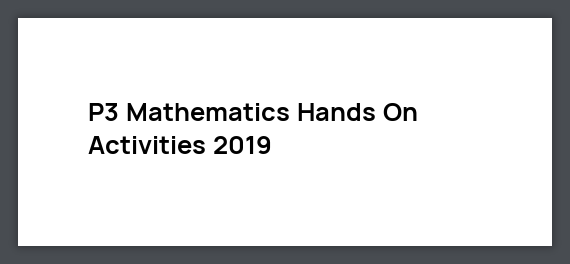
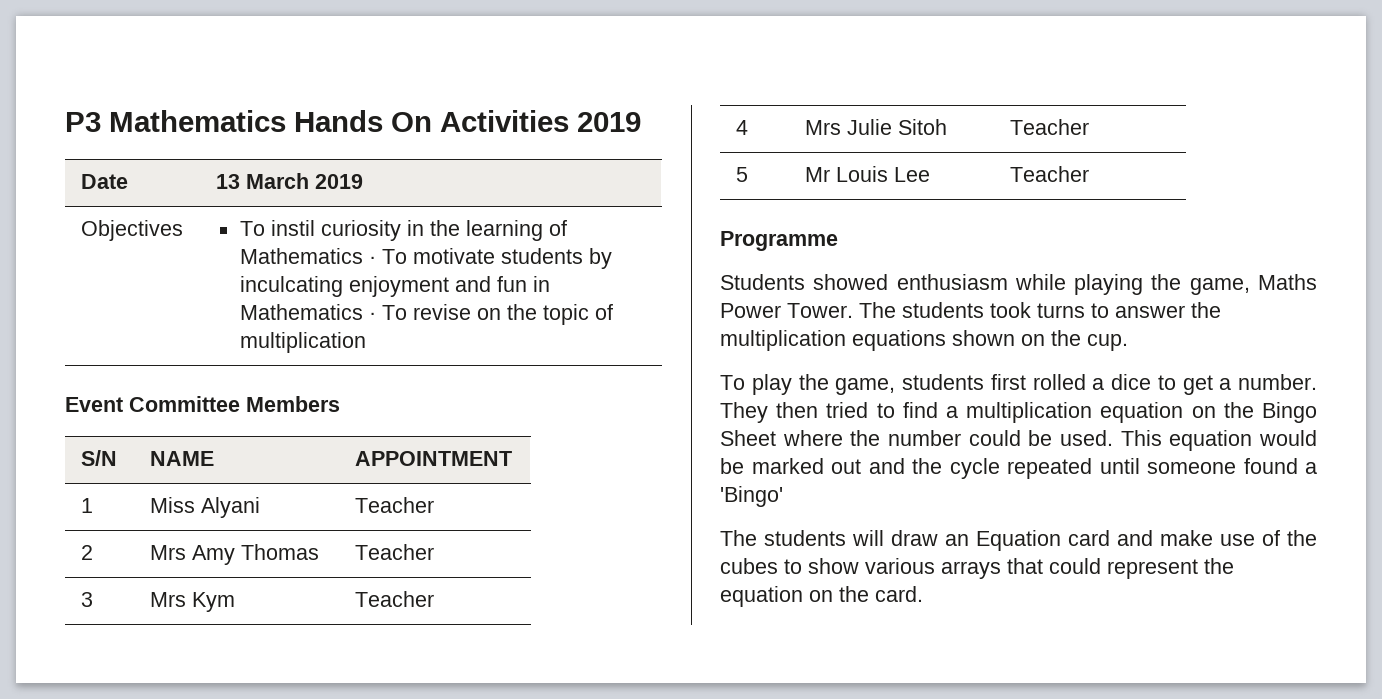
+ Date | 13 March 2019
+ Objectives | To instil curiosity in the learning of Mathematics · To motivate students by inculcating enjoyment and fun in Mathematics · To revise on the topic of multiplication
+ Event Committee Members
+ S/N | NAME | APPOINTMENT
+ 1 | Miss Alyani | Teacher
+ 2 | Mrs Amy Thomas | Teacher
+ 3 | Mrs Kym | Teacher
+ 4 | Mrs Julie Sitoh | Teacher
+ 5 | Mr Louis Lee | Teacher
+ Programme
+ Students showed enthusiasm while playing the game, Maths Power Tower. The students took turns to answer the multiplication equations shown on the cup.
+ To play the game, students first rolled a dice to get a number. They then tried to find a multiplication equation on the Bingo Sheet where the number could be used. This equation would be marked out and the cycle repeated until someone found a 'Bingo'
+ The students will draw an Equation card and make use of the cubes to show various arrays that could represent the equation on the card.

